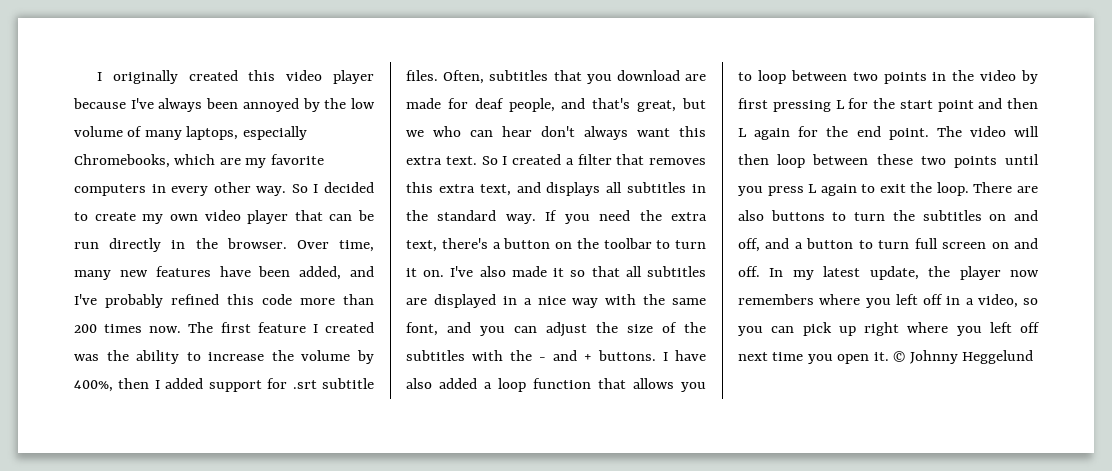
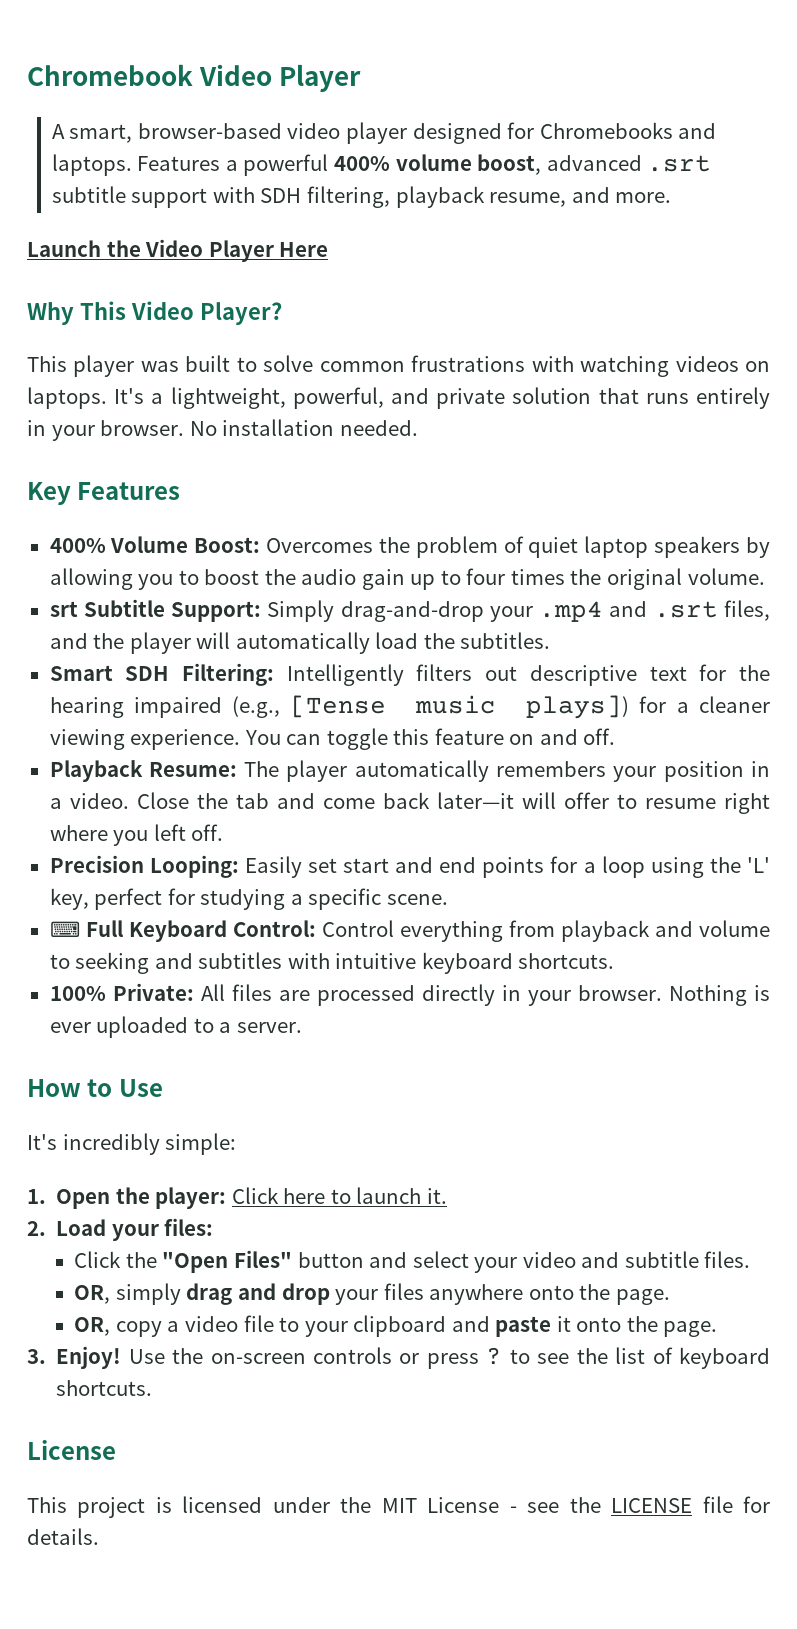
- I originally created this video player because I've always been annoyed by the low volume of many laptops, especially Chromebooks, which are my favorite computers in every other way. So I decided to create my own video player that can be run directly in the browser. Over time, many new features have been added, and I've probably refined this code more than 200 times now. The first feature I created was the ability to increase the volume by 400%, then I added support for .srt subtitle files. Often, subtitles that you download are made for deaf people, and that's great, but we who can hear don't always want this extra text. So I created a filter that removes this extra text, and displays all subtitles in the standard way. If you need the extra text, there's a button on the toolbar to turn it on. I've also made it so that all subtitles are displayed in a nice way with the same font, and you can adjust the size of the subtitles with the - and + buttons. I have also added a loop function that allows you to loop between two points in the video by first pressing L for the start point and then L again for the end point. The video will then loop between these two points until you press L again to exit the loop. There are also buttons to turn the subtitles on and off, and a button to turn full screen on and off. In my latest update, the player now remembers where you left off in a video, so you can pick up right where you left off next time you open it. © Johnny Heggelund
+ Chromebook Video Player
+ A smart, browser-based video player designed for Chromebooks and laptops. Features a powerful 400% volume boost, advanced .srt subtitle support with SDH filtering, playback resume, and more.
+ Launch the Video Player Here
+ Why This Video Player?
+ This player was built to solve common frustrations with watching videos on laptops. It's a lightweight, powerful, and private solution that runs entirely in your browser. No installation needed.
+ Key Features
+ 400% Volume Boost: Overcomes the problem of quiet laptop speakers by allowing you to boost the audio gain up to four times the original volume.
+ srt Subtitle Support: Simply drag-and-drop your .mp4 and .srt files, and the player will automatically load the subtitles.
+ Smart SDH Filtering: Intelligently filters out descriptive text for the hearing impaired (e.g., [Tense music plays]) for a cleaner viewing experience. You can toggle this feature on and off.
+ Playback Resume: The player automatically remembers your position in a video. Close the tab and come back later—it will offer to resume right where you left off.
+ Precision Looping: Easily set start and end points for a loop using the 'L' key, perfect for studying a specific scene.
+ ⌨ Full Keyboard Control: Control everything from playback and volume to seeking and subtitles with intuitive keyboard shortcuts.
+ 100% Private: All files are processed directly in your browser. Nothing is ever uploaded to a server.
+ How to Use
+ It's incredibly simple:
+ 1. Open the player: Click here to launch it.
+ 2. Load your files:
+ Click the "Open Files" button and select your video and subtitle files.
+ OR, simply drag and drop your files anywhere onto the page.
+ OR, copy a video file to your clipboard and paste it onto the page.
+ 3. Enjoy! Use the on-screen controls or press ? to see the list of keyboard shortcuts.
+ License
+ This project is licensed under the MIT License - see the LICENSE file for details.

